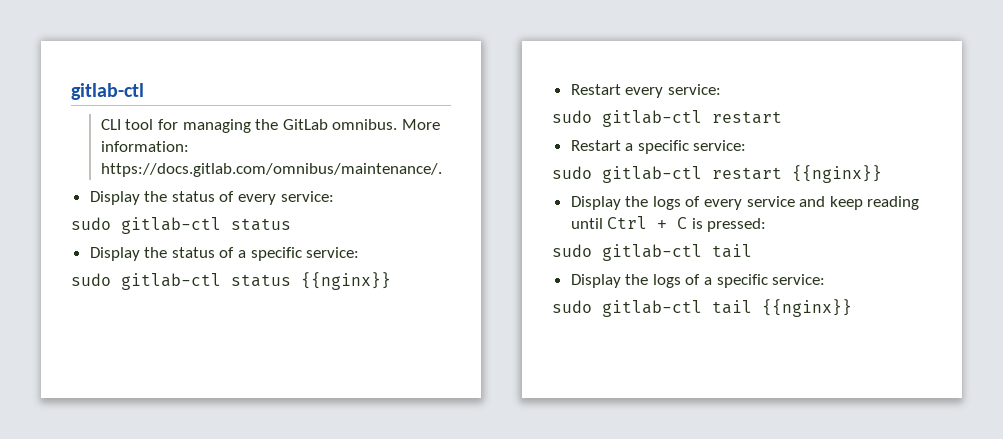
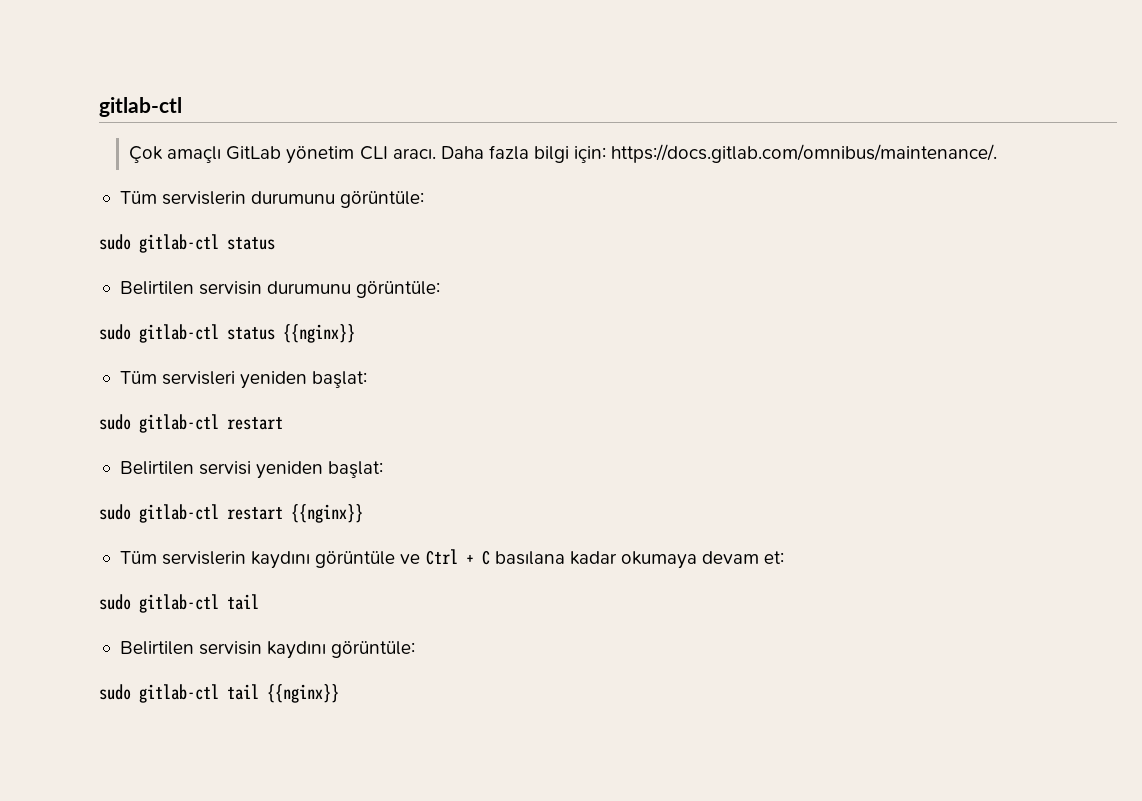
- CLI tool for managing the GitLab omnibus. More information: https://docs.gitlab.com/omnibus/maintenance/.
- Display the status of every service:
+ Çok amaçlı GitLab yönetim CLI aracı. Daha fazla bilgi için: https://docs.gitlab.com/omnibus/maintenance/.
+ Tüm servislerin durumunu görüntüle:
  sudo gitlab-ctl status
- Display the status of a specific service:
+ Belirtilen servisin durumunu görüntüle:
- Restart every service:
+ Tüm servisleri yeniden başlat:
- Restart a specific service:
+ Belirtilen servisi yeniden başlat:
- Display the logs of every service and keep reading until Ctrl + C is pressed:
+ Tüm servislerin kaydını görüntüle ve Ctrl + C basılana kadar okumaya devam et:
  sudo gitlab-ctl tail
- Display the logs of a specific service:
+ Belirtilen servisin kaydını görüntüle:

